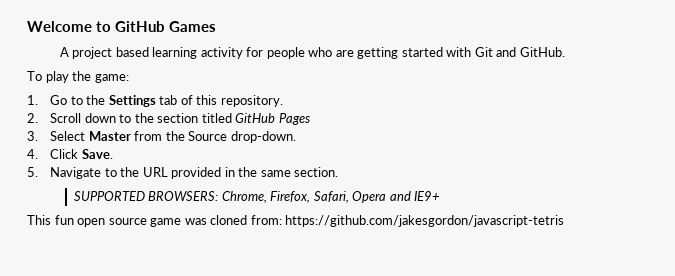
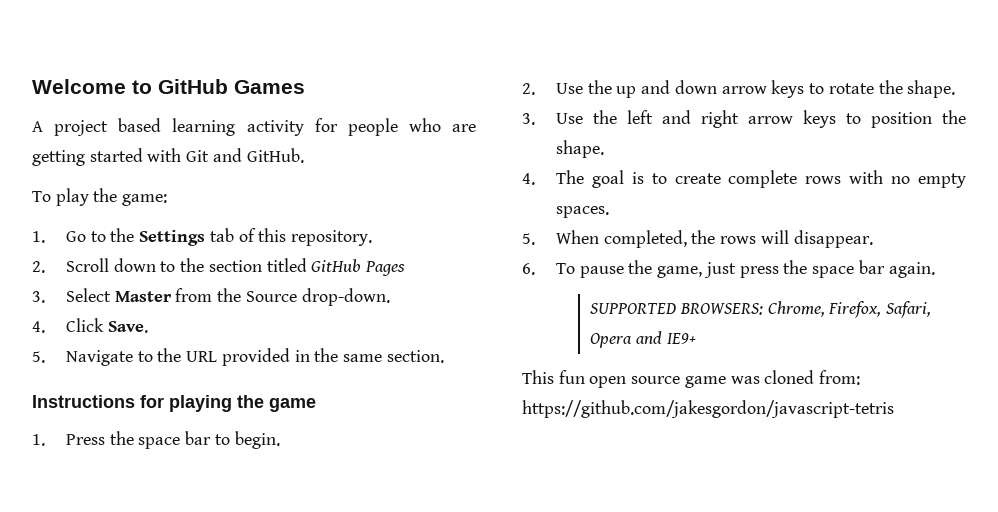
+ Instructions for playing the game
+ 1. Press the space bar to begin.
+ 2. Use the up and down arrow keys to rotate the shape.
+ 3. Use the left and right arrow keys to position the shape.
+ 4. The goal is to create complete rows with no empty spaces.
+ 5. When completed, the rows will disappear.
+ 6. To pause the game, just press the space bar again.

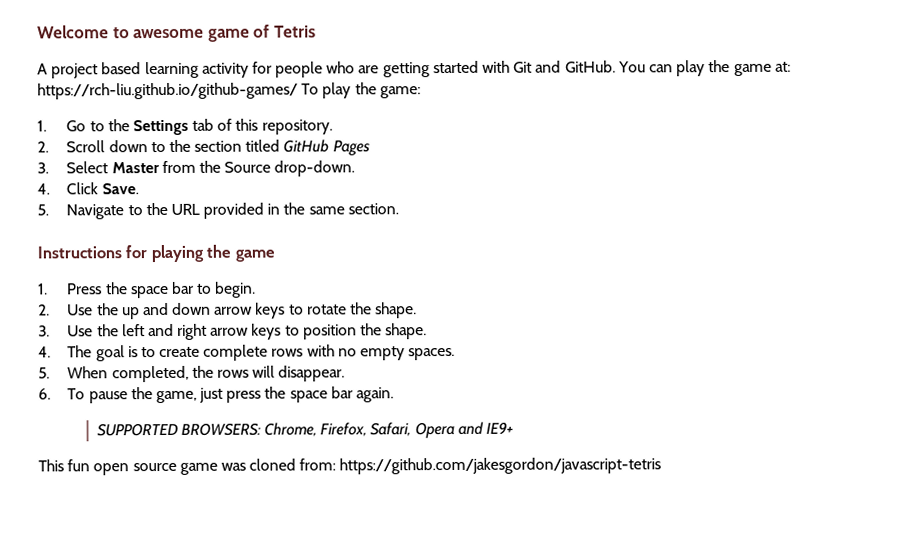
- Welcome to GitHub Games
+ Welcome to awesome game of Tetris
- A project based learning activity for people who are getting started with Git and GitHub.
- To play the game:
+ A project based learning activity for people who are getting started with Git and GitHub. You can play the game at: https://rch-liu.github.io/github-games/ To play the game:

